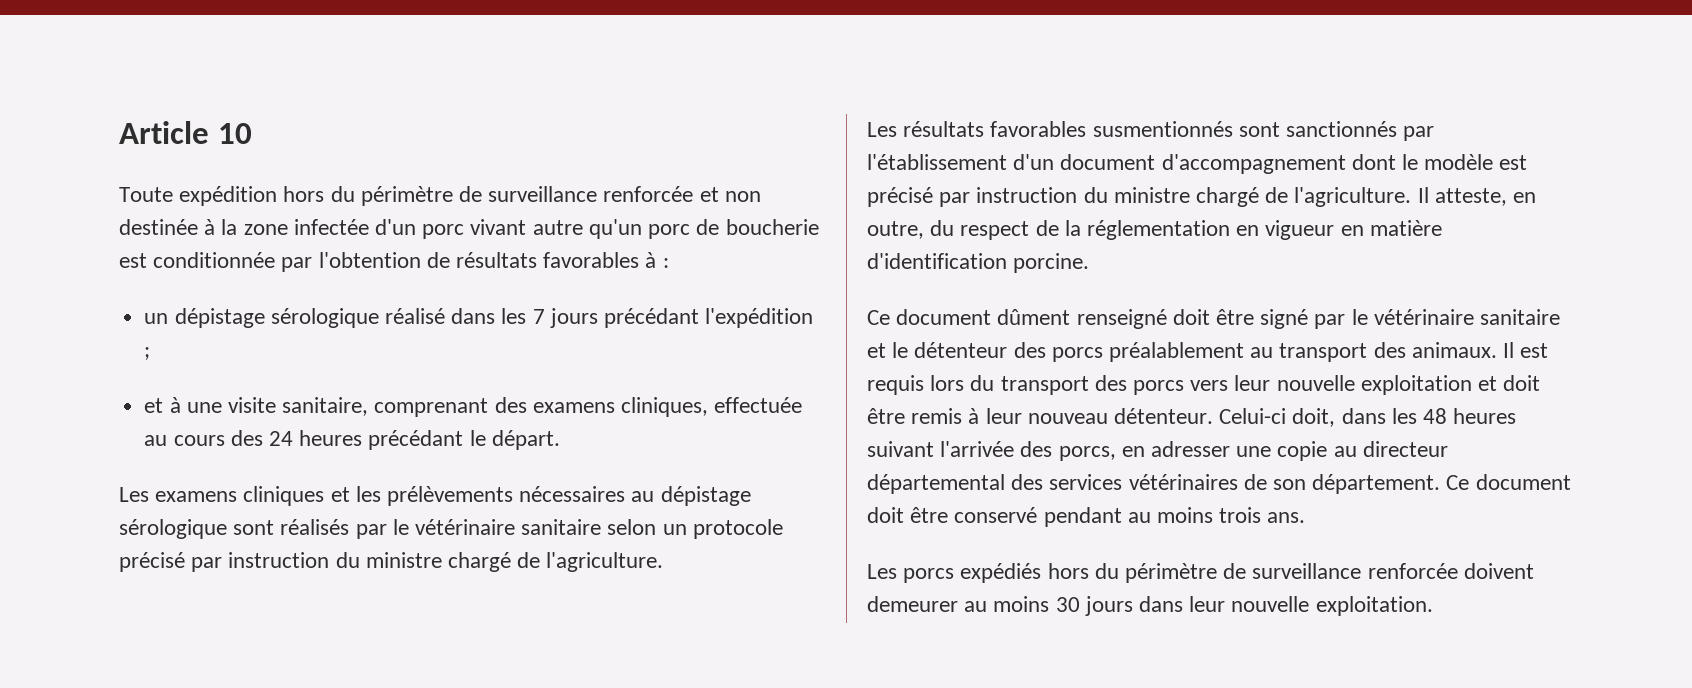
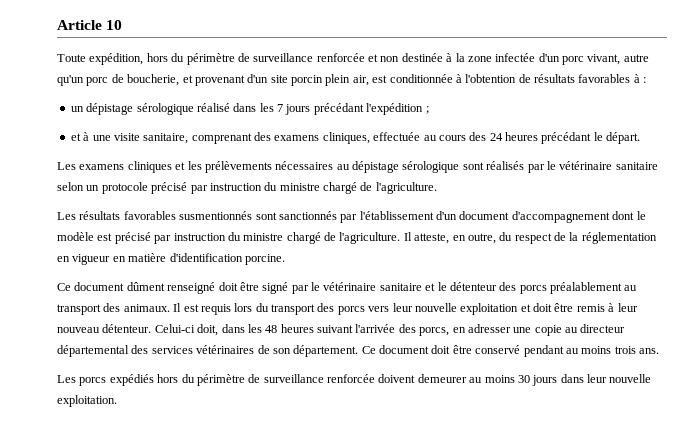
- Toute expédition hors du périmètre de surveillance renforcée et non destinée à la zone infectée d'un porc vivant autre qu'un porc de boucherie est conditionnée par l'obtention de résultats favorables à :
+ Toute expédition, hors du périmètre de surveillance renforcée et non destinée à la zone infectée d'un porc vivant, autre qu'un porc de boucherie, et provenant d'un site porcin plein air, est conditionnée à l'obtention de résultats favorables à :

